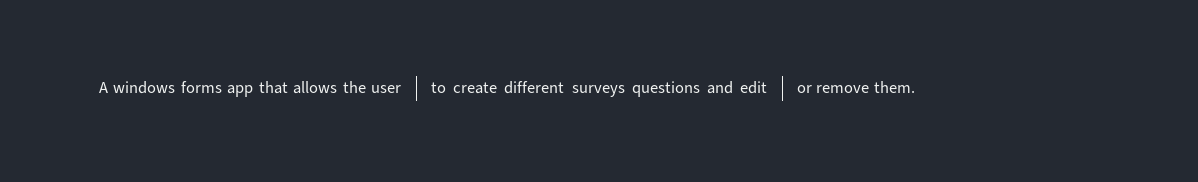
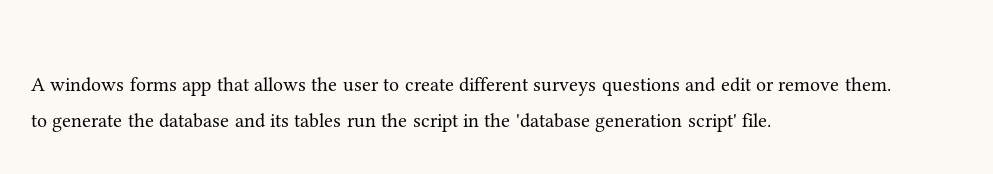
+ to generate the database and its tables run the script in the 'database generation script' file.

